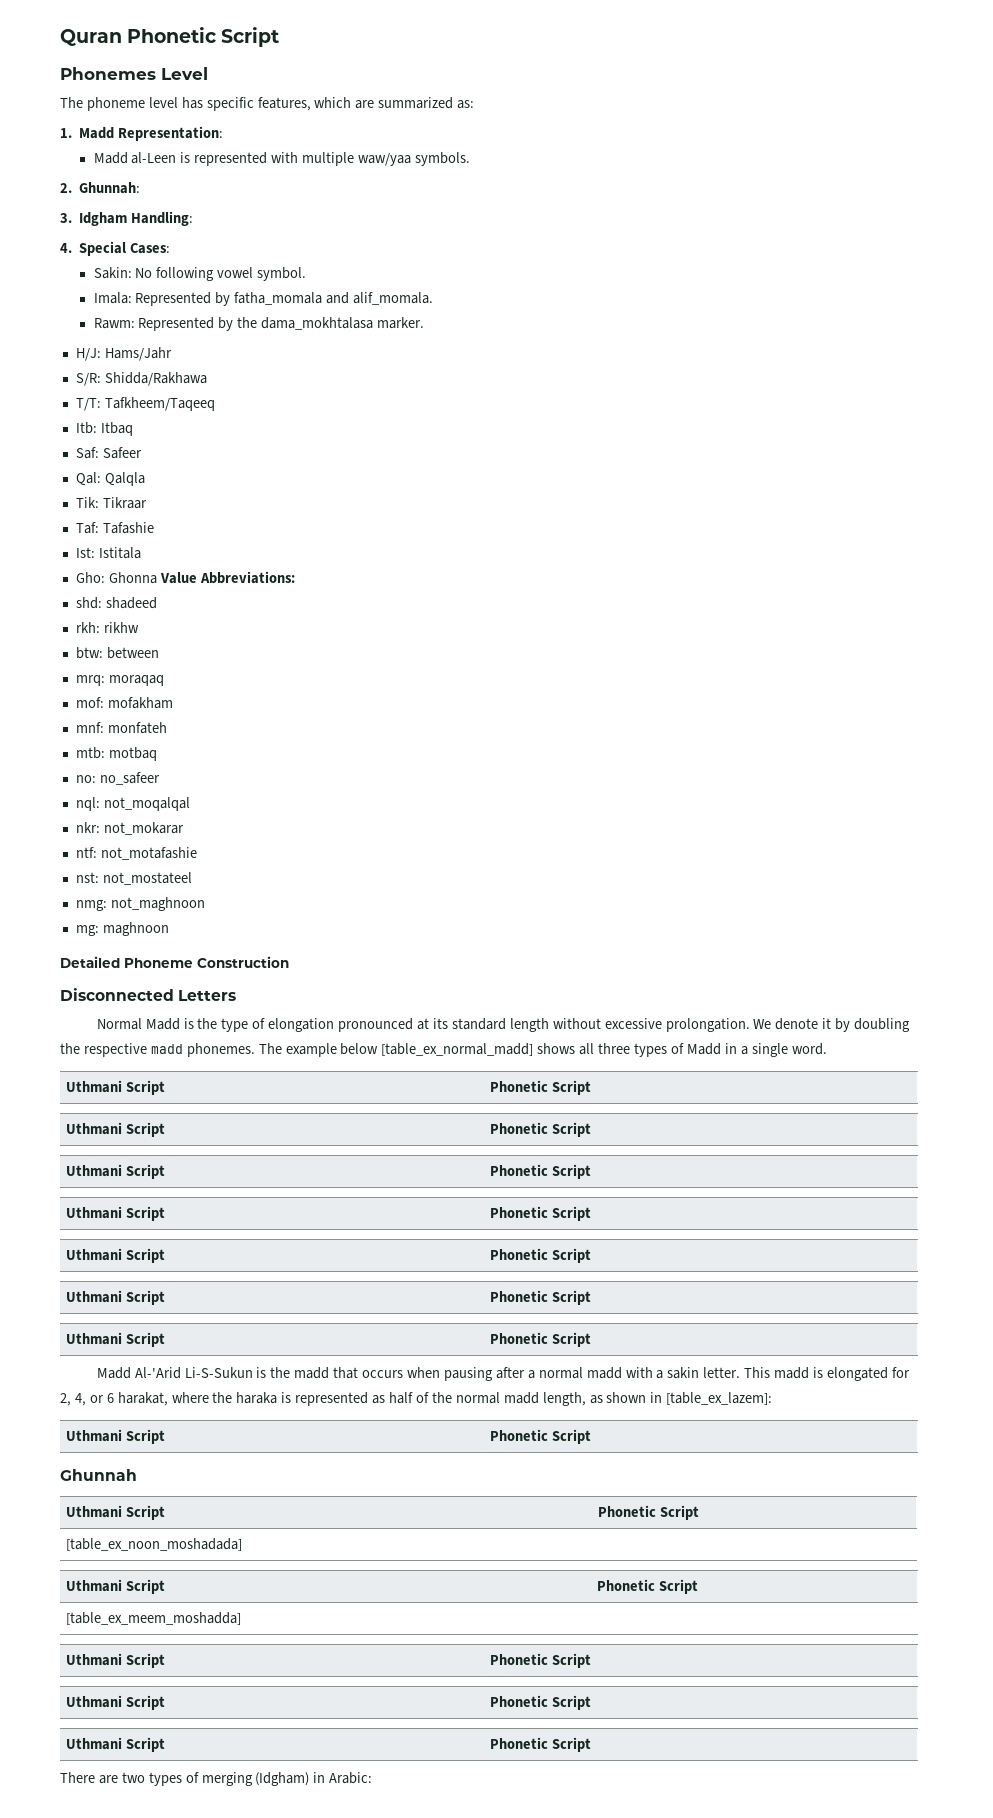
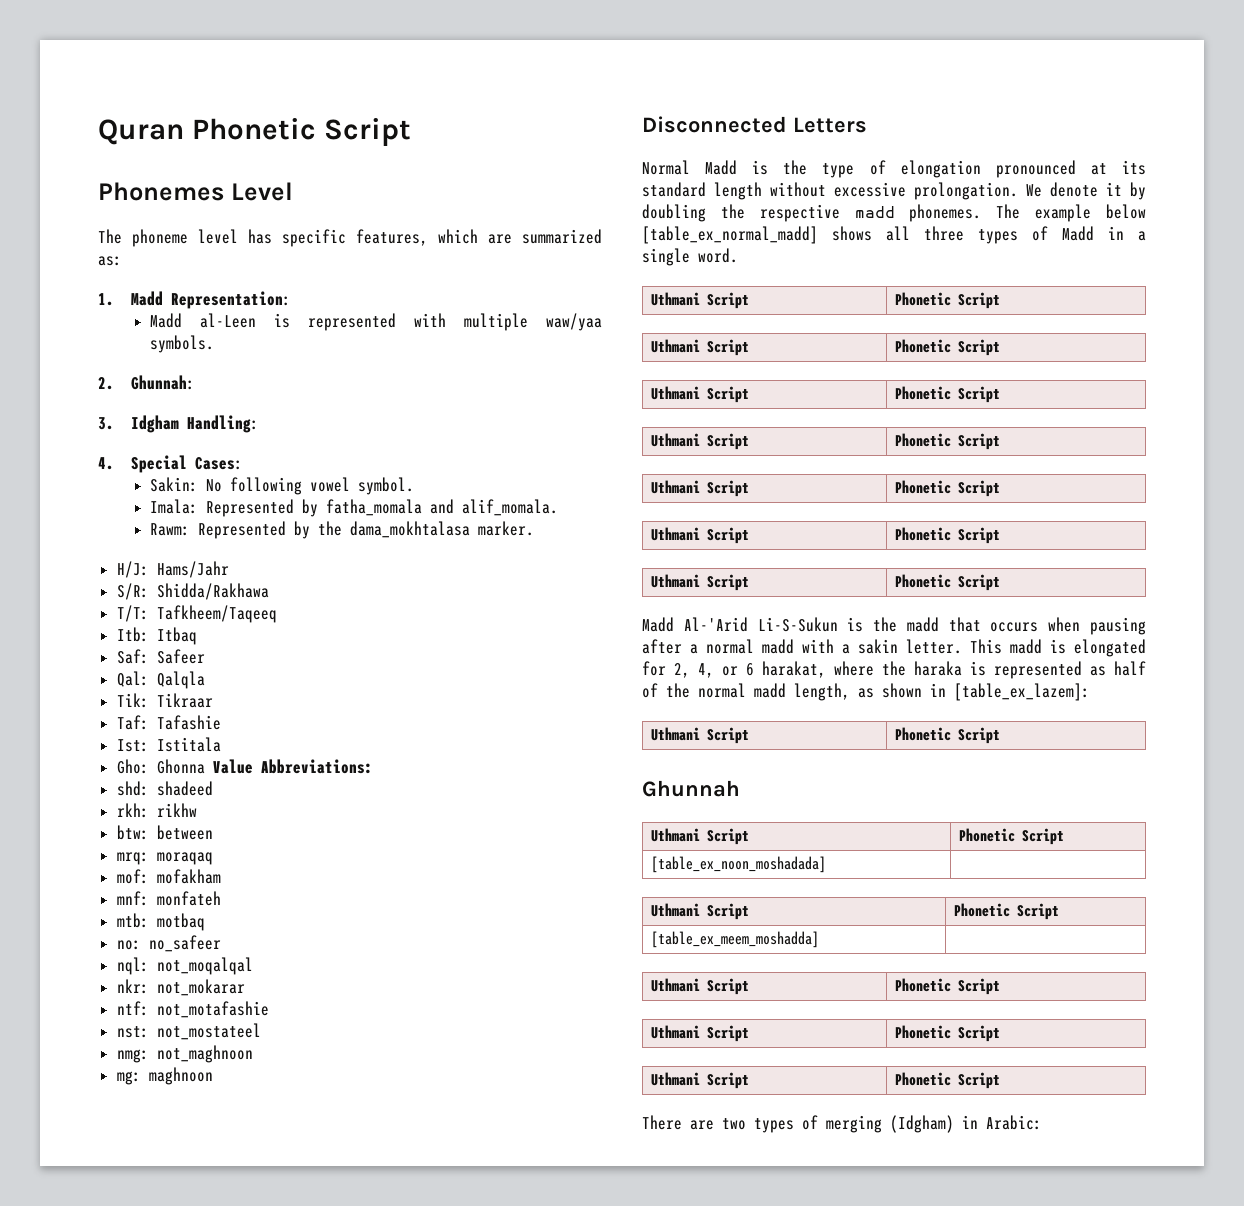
- Detailed Phoneme Construction

